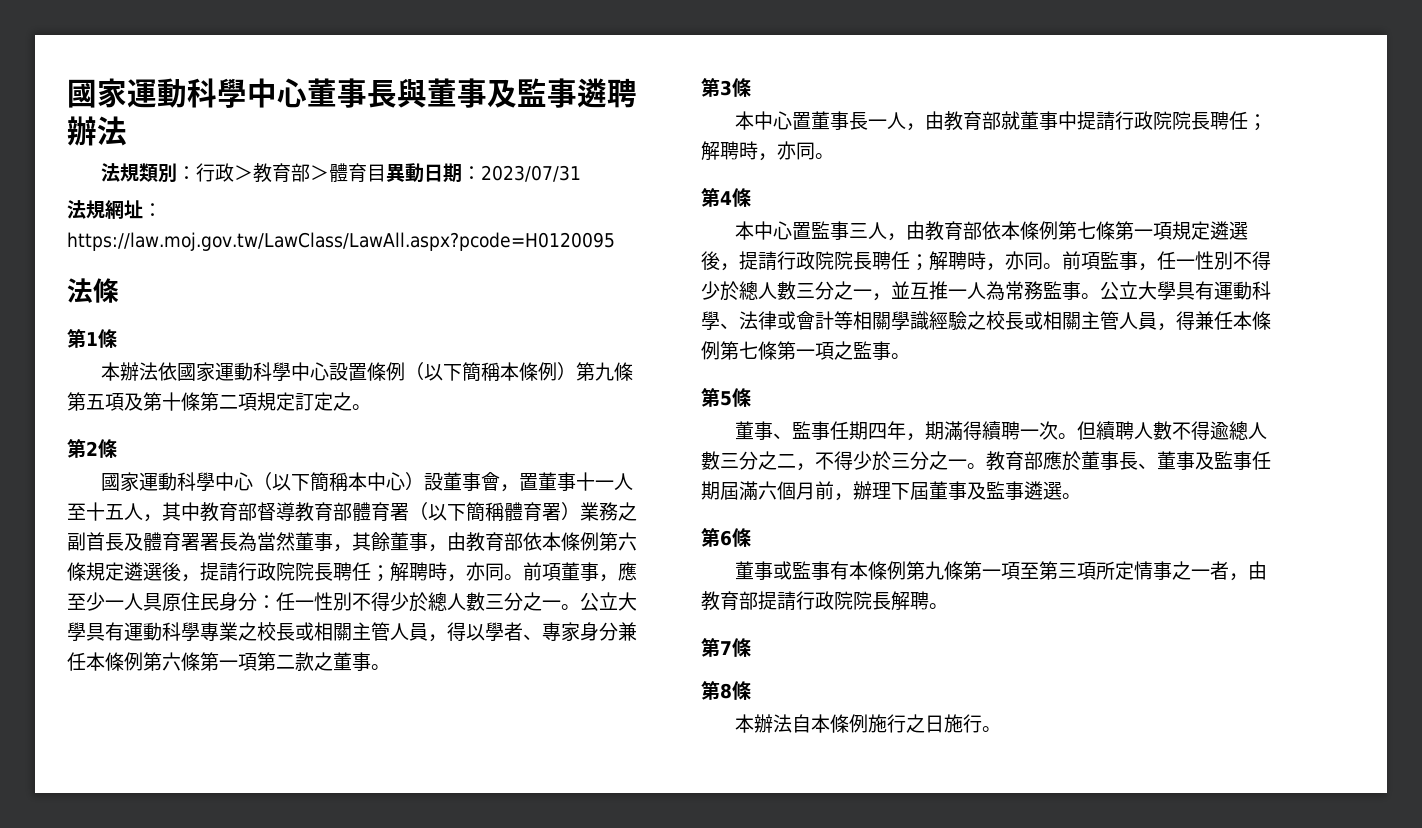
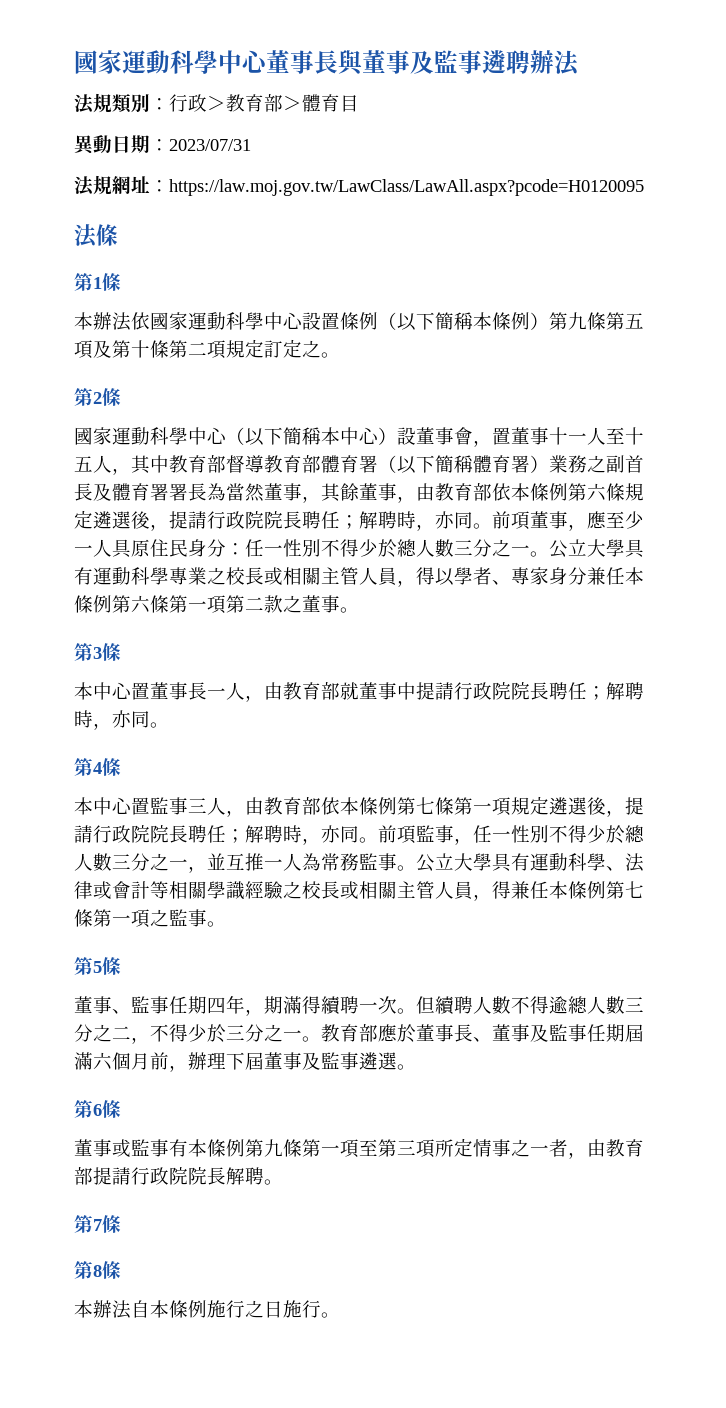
- 法規類別：行政＞教育部＞體育目異動日期：2023/07/31
+ 法規類別：行政＞教育部＞體育目
+ 異動日期：2023/07/31

